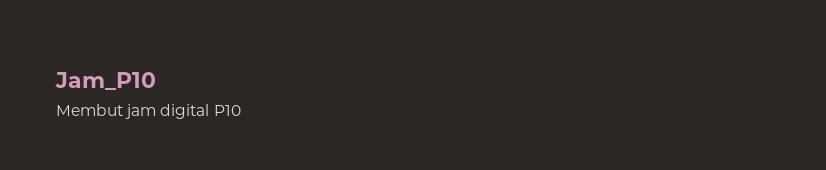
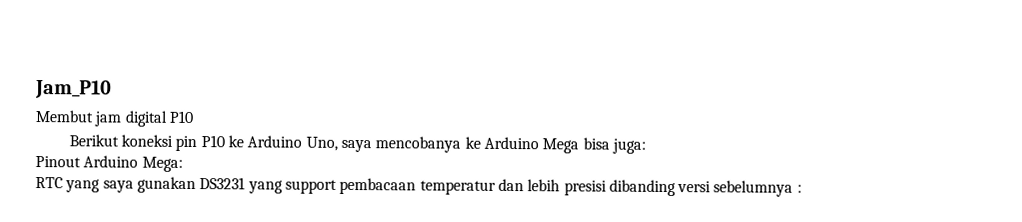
+ Berikut koneksi pin P10 ke Arduino Uno, saya mencobanya ke Arduino Mega bisa juga:
+ Pinout Arduino Mega:
+ RTC yang saya gunakan DS3231 yang support pembacaan temperatur dan lebih presisi dibanding versi sebelumnya :

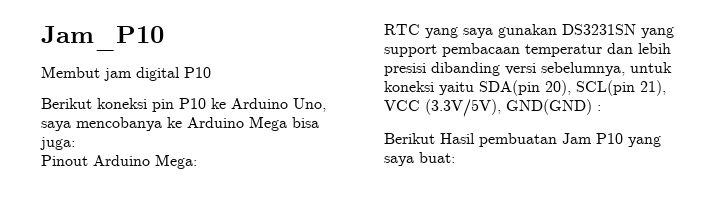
- RTC yang saya gunakan DS3231 yang support pembacaan temperatur dan lebih presisi dibanding versi sebelumnya :
+ RTC yang saya gunakan DS3231SN yang support pembacaan temperatur dan lebih presisi dibanding versi sebelumnya, untuk koneksi yaitu SDA(pin 20), SCL(pin 21), VCC (3.3V/5V), GND(GND) :
+ Berikut Hasil pembuatan Jam P10 yang saya buat:

